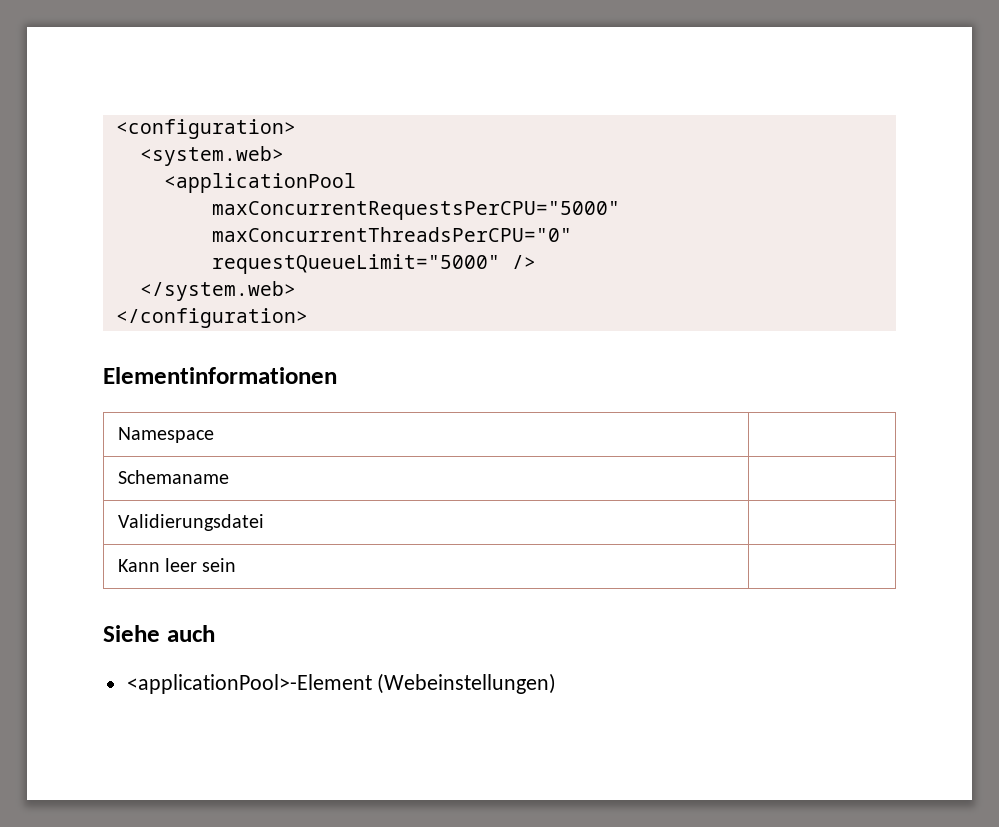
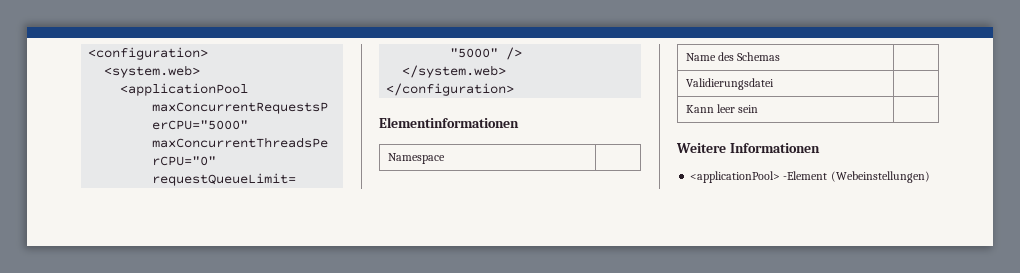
- Schemaname |
+ Name des Schemas |
- Siehe auch
- <applicationPool>-Element (Webeinstellungen)
+ Weitere Informationen
+ <applicationPool> -Element (Webeinstellungen)

